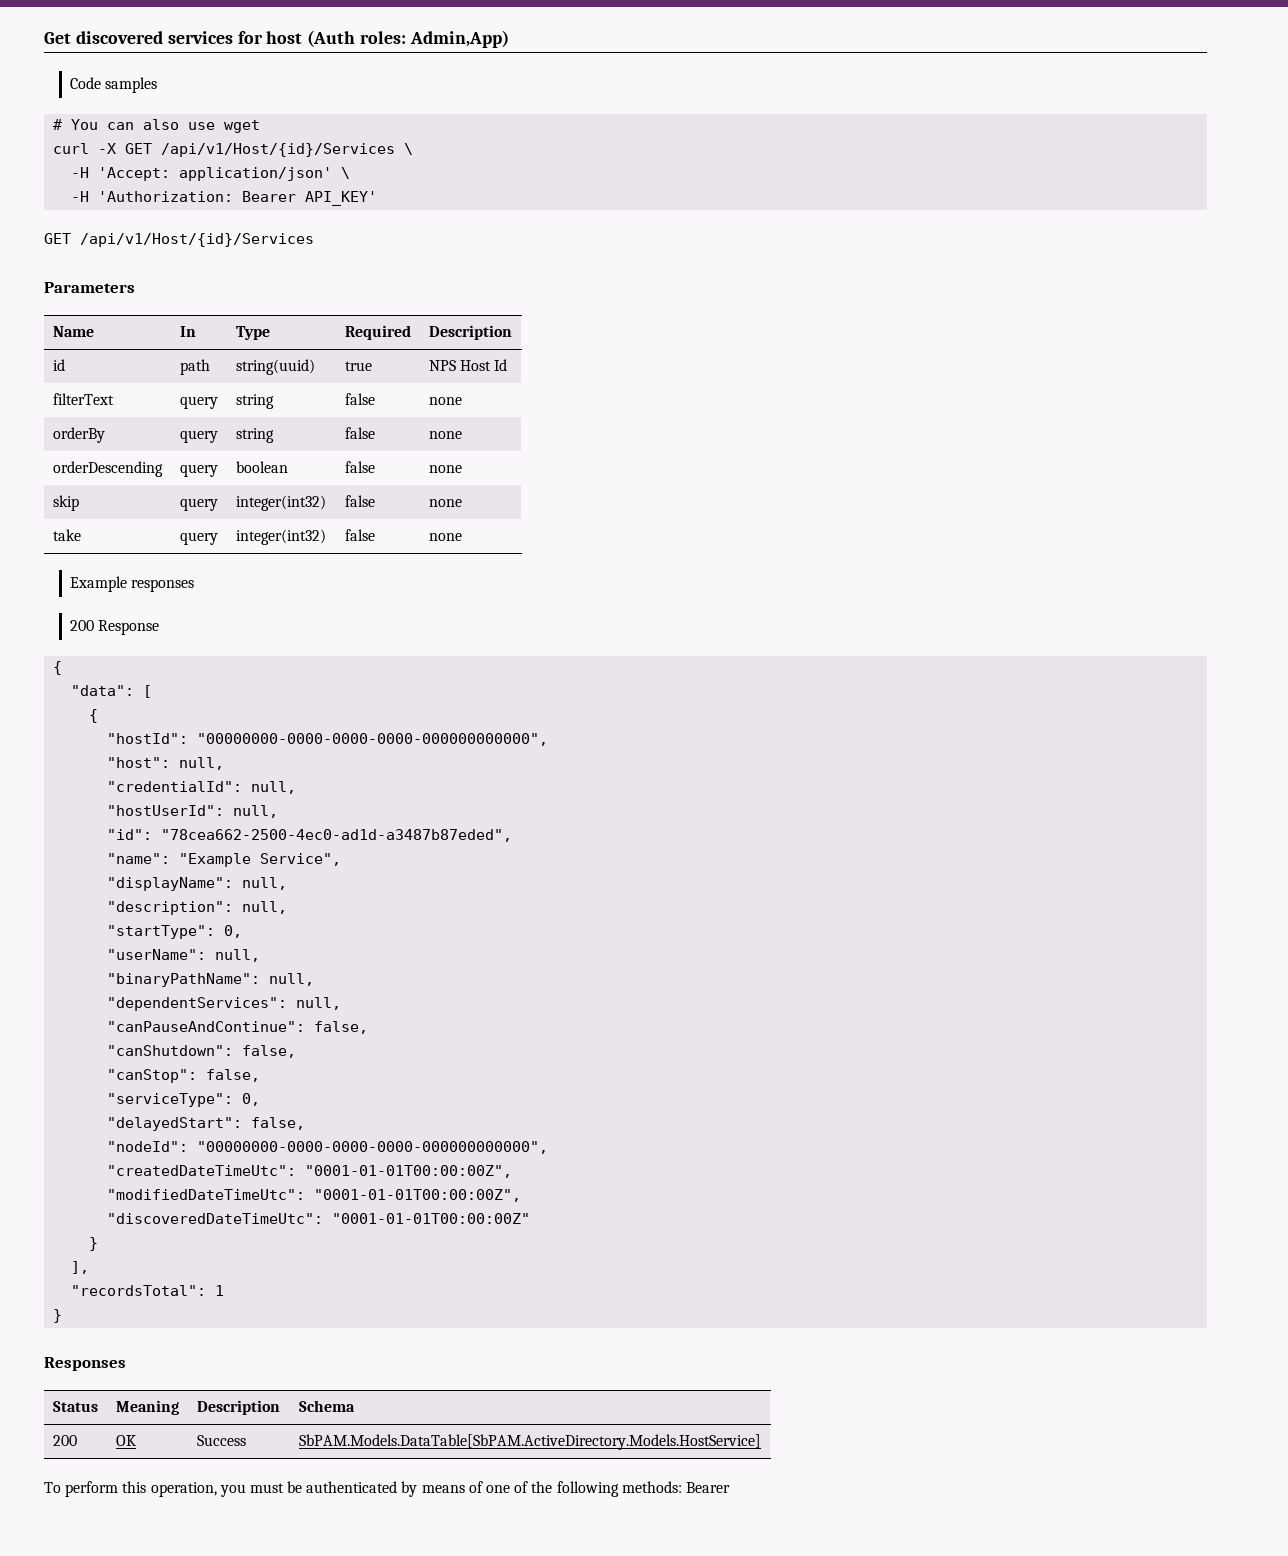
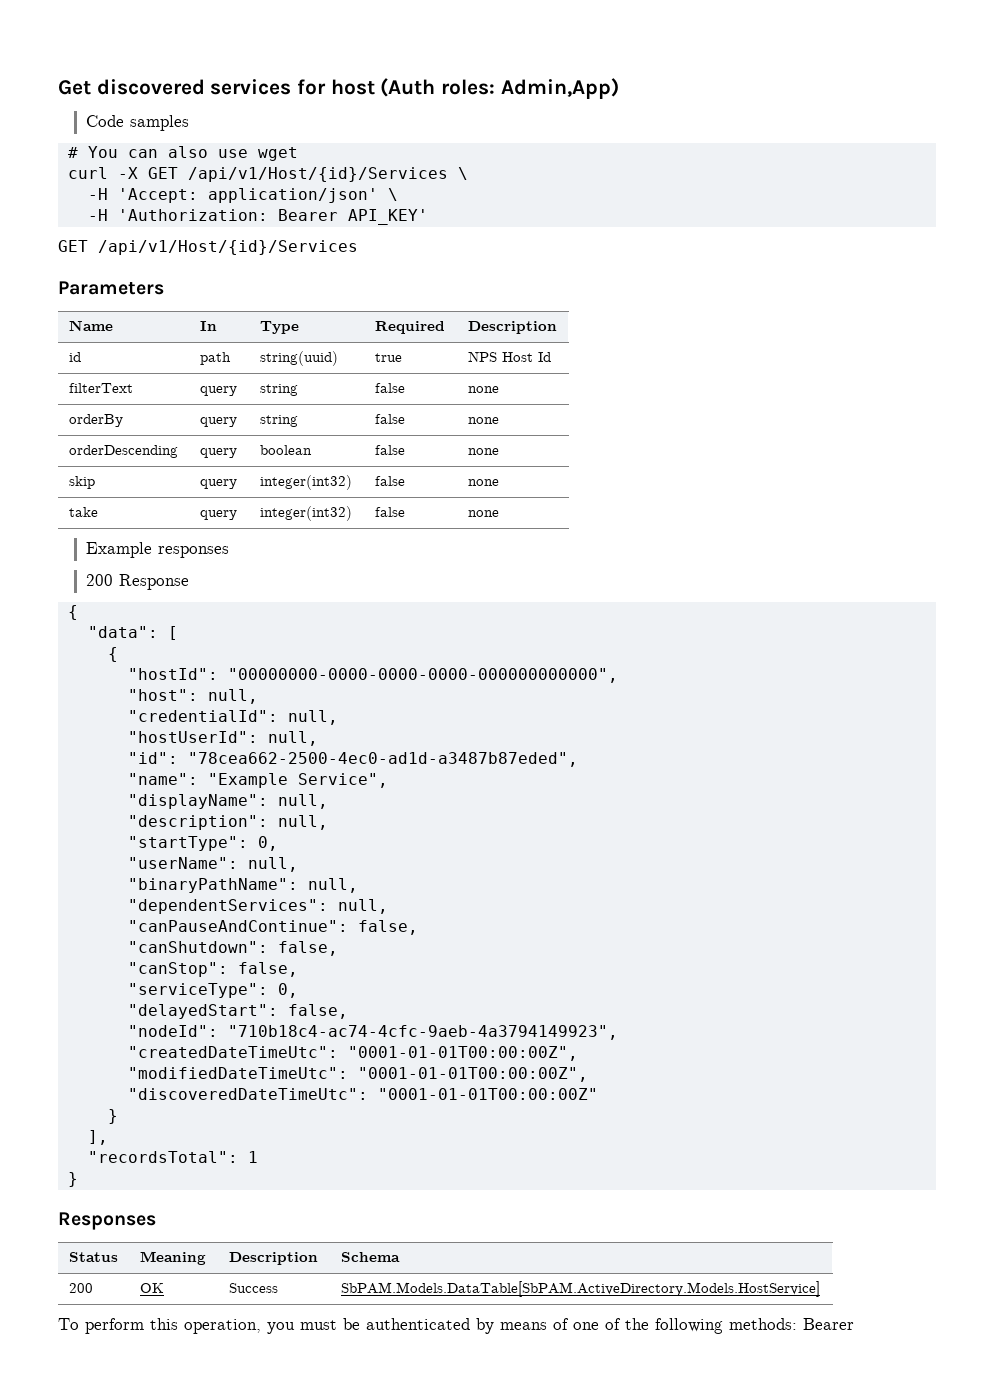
- "nodeId": "00000000-0000-0000-0000-000000000000",
+ "nodeId": "710b18c4-ac74-4cfc-9aeb-4a3794149923",

